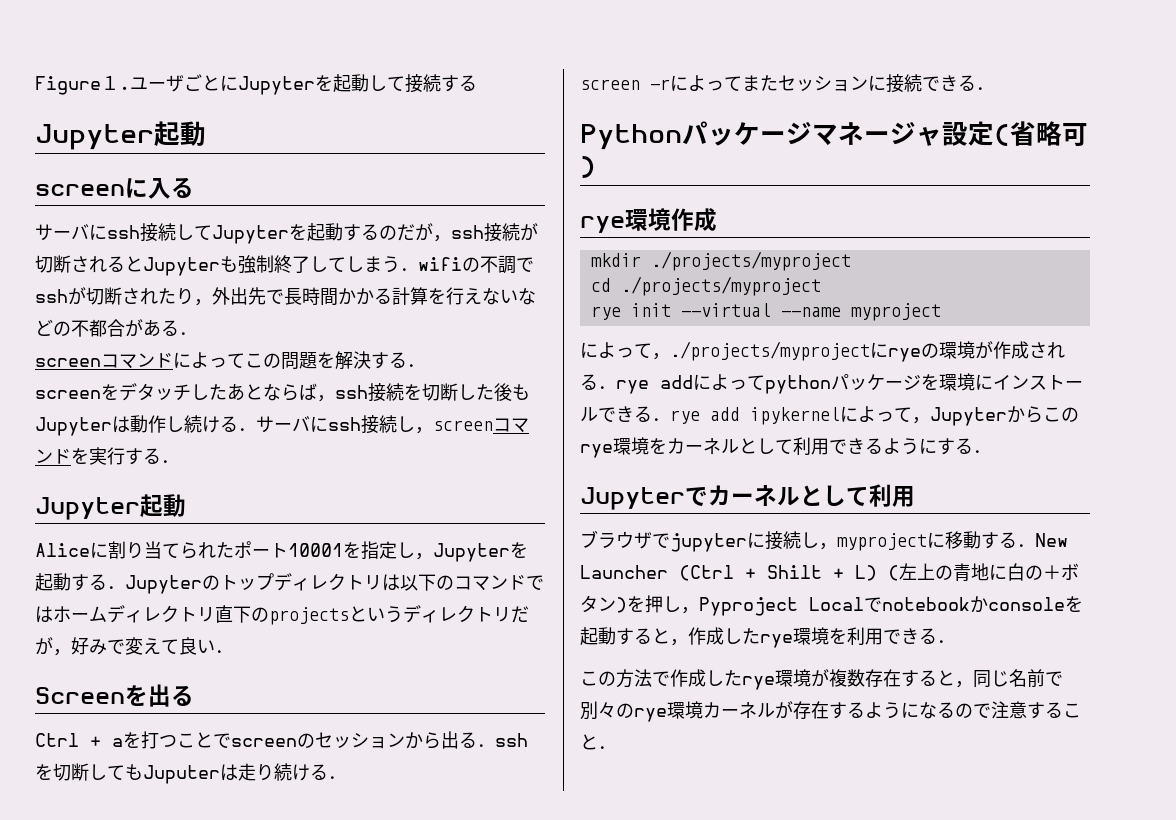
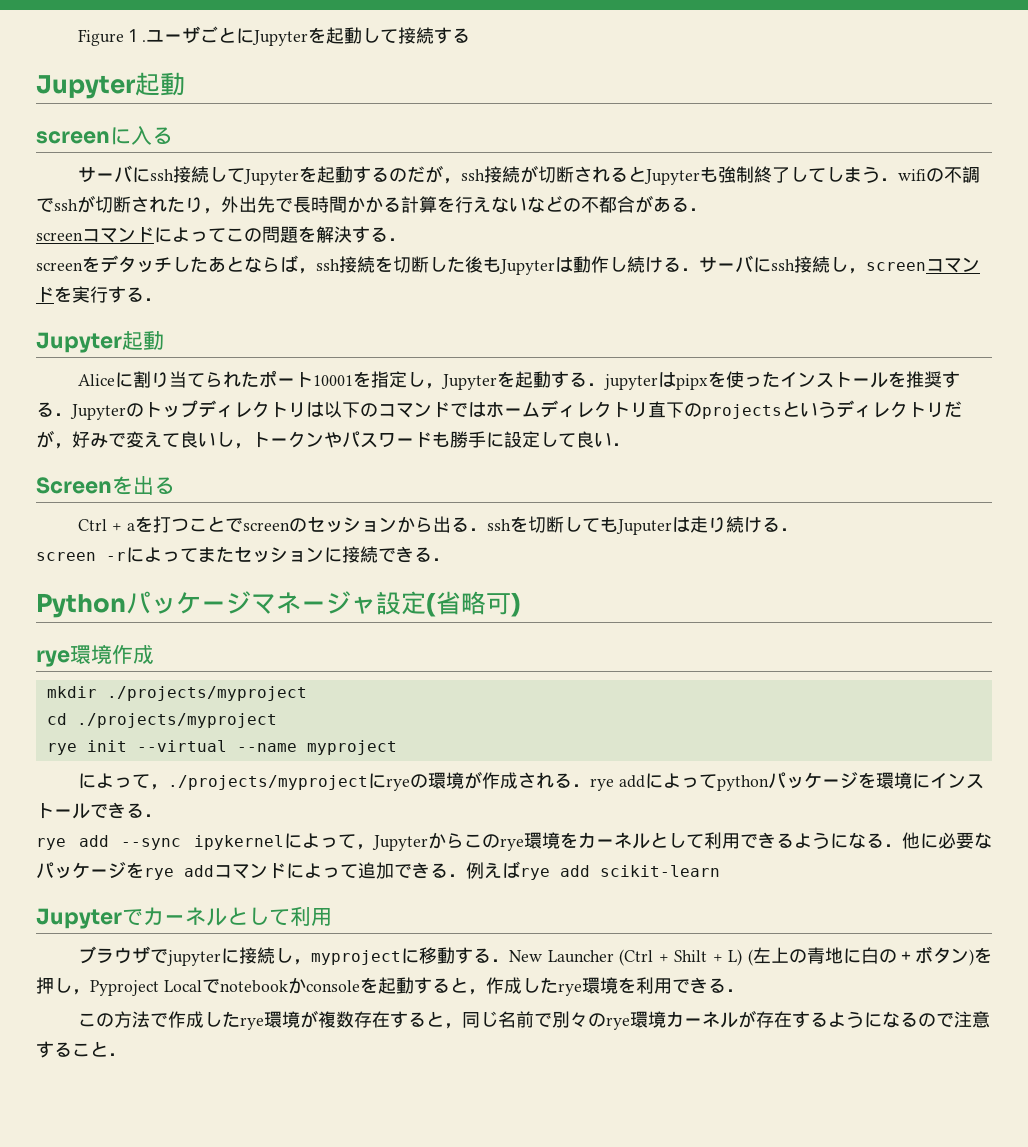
- Aliceに割り当てられたポート10001を指定し，Jupyterを起動する．Jupyterのトップディレクトリは以下のコマンドではホームディレクトリ直下のprojectsというディレクトリだが，好みで変えて良い．
+ Aliceに割り当てられたポート10001を指定し，Jupyterを起動する．jupyterはpipxを使ったインストールを推奨する．Jupyterのトップディレクトリは以下のコマンドではホームディレクトリ直下のprojectsというディレクトリだが，好みで変えて良いし，トークンやパスワードも勝手に設定して良い．
- によって，./projects/myprojectにryeの環境が作成される．rye addによってpythonパッケージを環境にインストールできる．rye add ipykernelによって，Jupyterからこのrye環境をカーネルとして利用できるようにする．
+ によって，./projects/myprojectにryeの環境が作成される．rye addによってpythonパッケージを環境にインストールできる．
+ rye add --sync ipykernelによって，Jupyterからこのrye環境をカーネルとして利用できるようになる．他に必要なパッケージをrye addコマンドによって追加できる．例えばrye add scikit-learn

